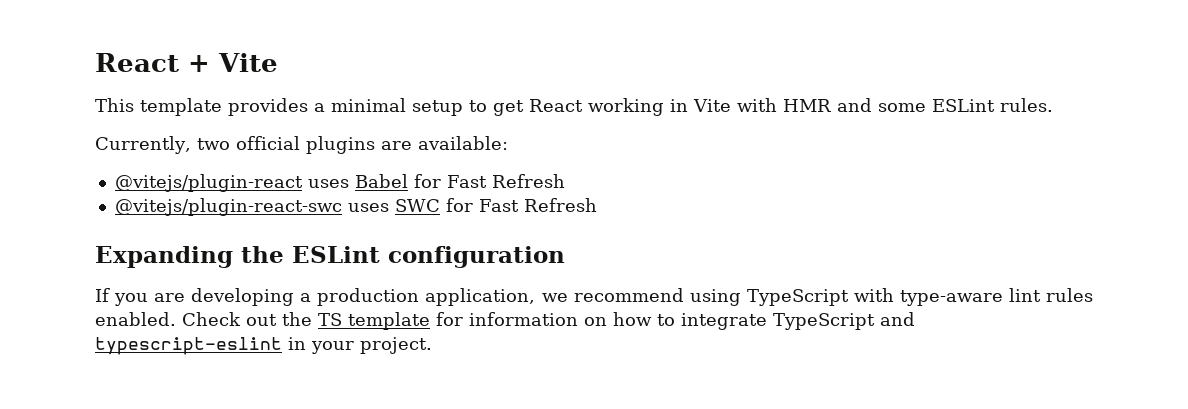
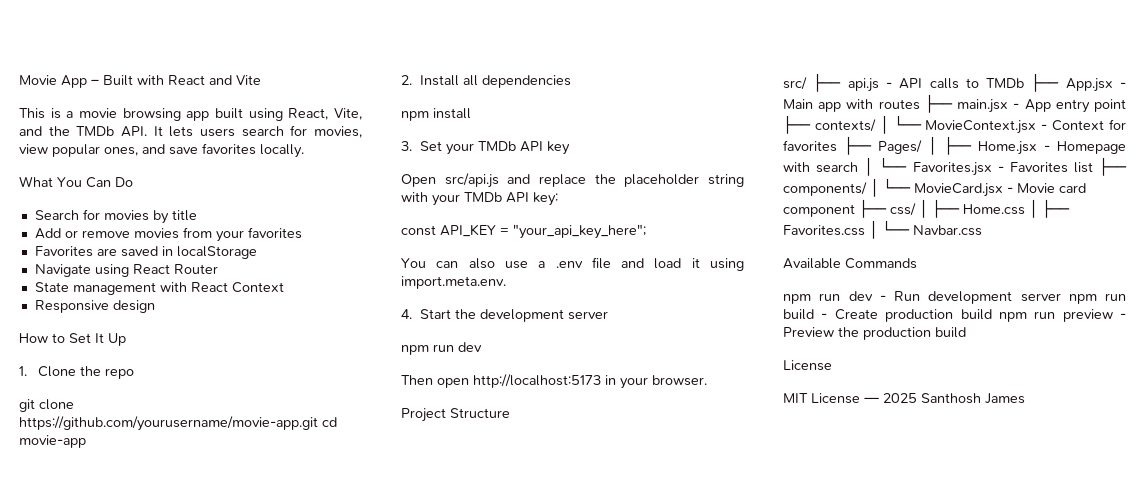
- React + Vite
- This template provides a minimal setup to get React working in Vite with HMR and some ESLint rules.
- Currently, two official plugins are available:
- @vitejs/plugin-react uses Babel for Fast Refresh
- @vitejs/plugin-react-swc uses SWC for Fast Refresh
- Expanding the ESLint configuration
- If you are developing a production application, we recommend using TypeScript with type-aware lint rules enabled. Check out the TS template for information on how to integrate TypeScript and typescript-eslint in your project.
+ Movie App – Built with React and Vite
+ This is a movie browsing app built using React, Vite, and the TMDb API. It lets users search for movies, view popular ones, and save favorites locally.
+ What You Can Do
+ Search for movies by title
+ Add or remove movies from your favorites
+ Favorites are saved in localStorage
+ Navigate using React Router
+ State management with React Context
+ Responsive design
+ How to Set It Up
+ 1. Clone the repo
+ git clone https://github.com/yourusername/movie-app.git cd movie-app
+ 2. Install all dependencies
+ npm install
+ 3. Set your TMDb API key
+ Open src/api.js and replace the placeholder string with your TMDb API key:
+ const API_KEY = "your_api_key_here";
+ You can also use a .env file and load it using import.meta.env.
+ 4. Start the development server
+ npm run dev
+ Then open http://localhost:5173 in your browser.
+ Project Structure
+ src/ ├── api.js - API calls to TMDb ├── App.jsx - Main app with routes ├── main.jsx - App entry point ├── contexts/ │ └── MovieContext.jsx - Context for favorites ├── Pages/ │ ├── Home.jsx - Homepage with search │ └── Favorites.jsx - Favorites list ├── components/ │ └── MovieCard.jsx - Movie card component ├── css/ │ ├── Home.css │ ├── Favorites.css │ └── Navbar.css
+ Available Commands
+ npm run dev - Run development server npm run build - Create production build npm run preview - Preview the production build
+ License
+ MIT License — 2025 Santhosh James

